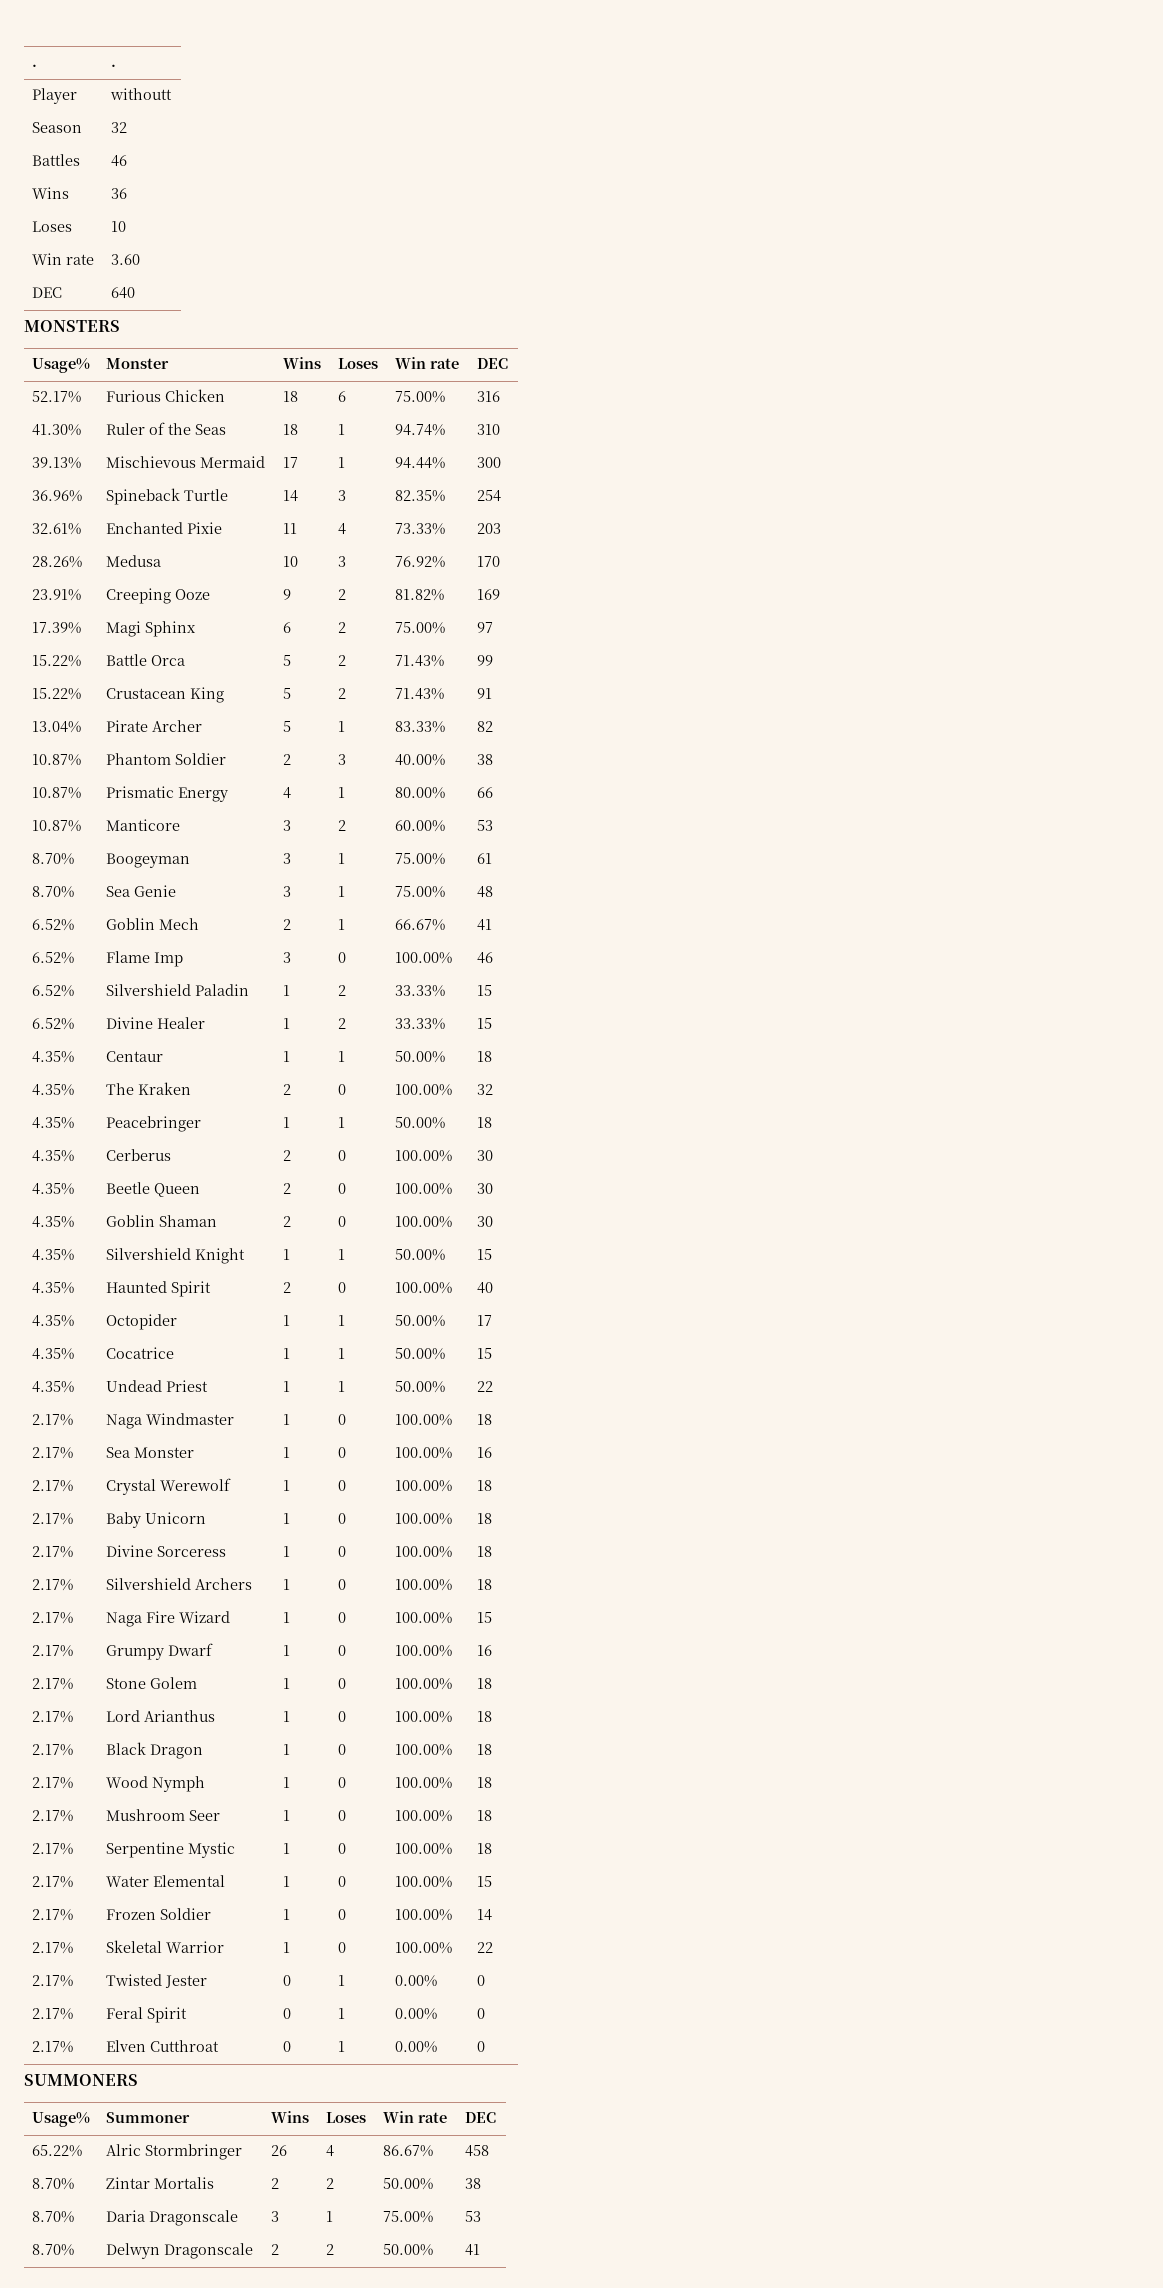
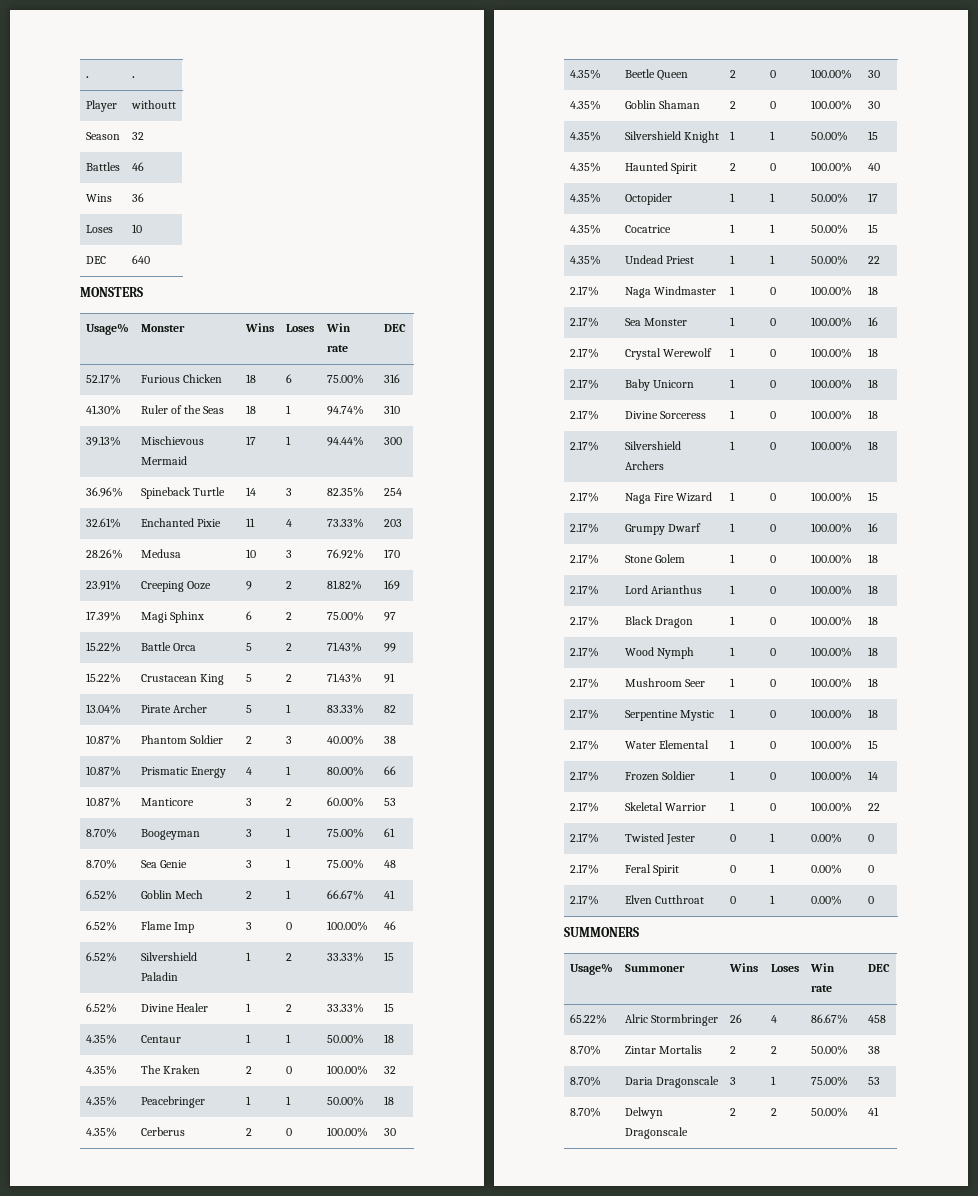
- Win rate | 3.60

